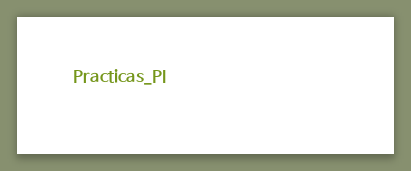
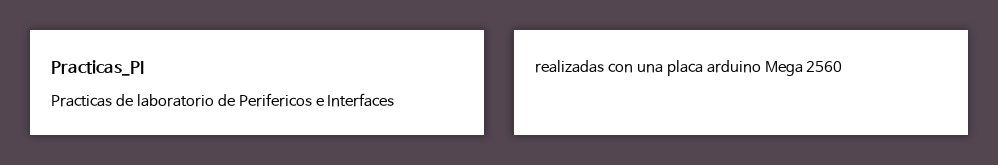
+ Practicas de laboratorio de Perifericos e Interfaces realizadas con una placa arduino Mega 2560

